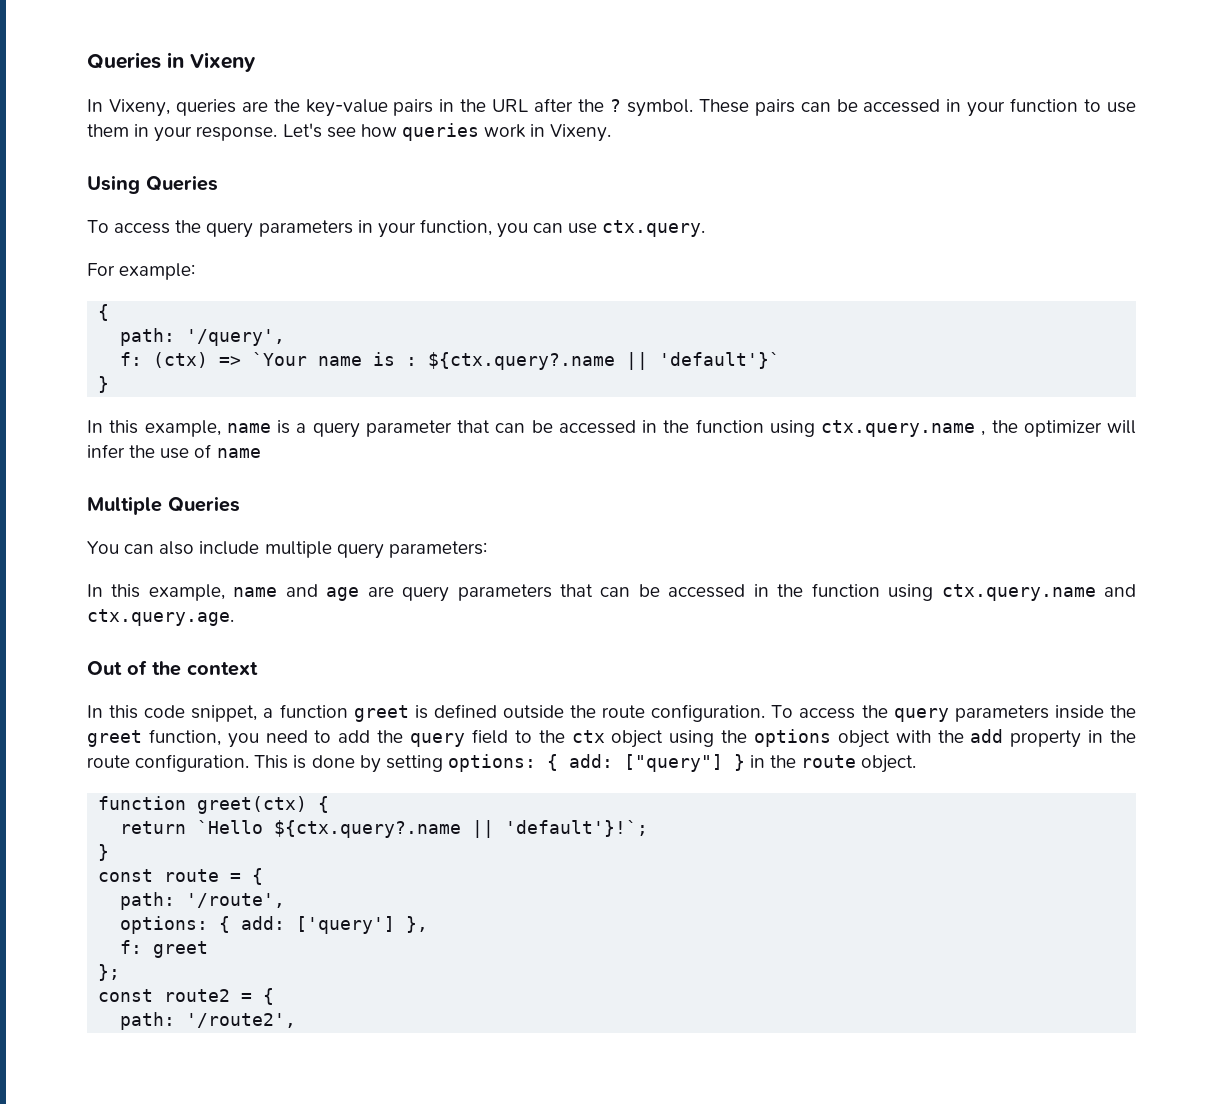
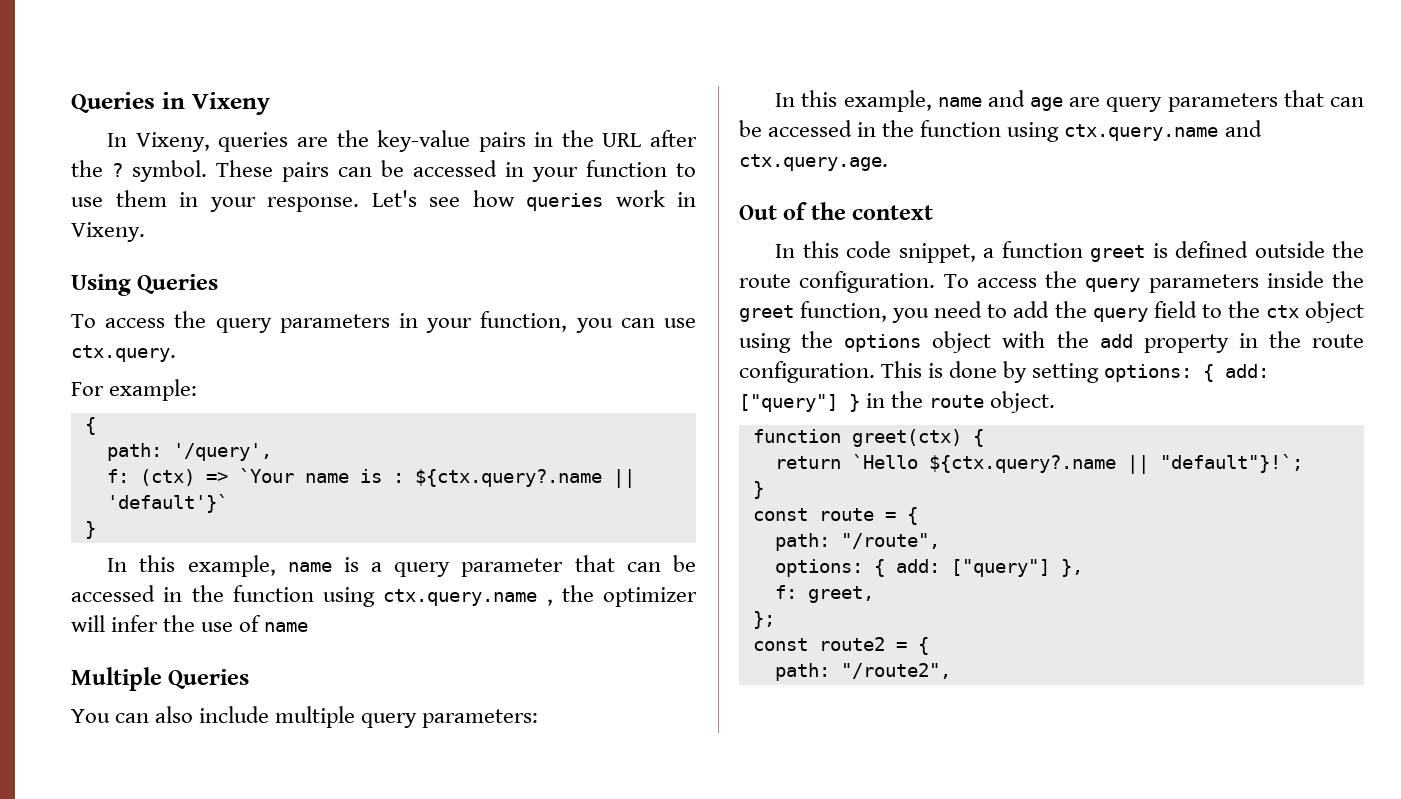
- return `Hello ${ctx.query?.name || 'default'}!`;
+ return `Hello ${ctx.query?.name || "default"}!`;
- path: '/route',
- options: { add: ['query'] },
+ path: "/route",
+ options: { add: ["query"] },
- f: greet
+ f: greet,
- path: '/route2',
+ path: "/route2",

